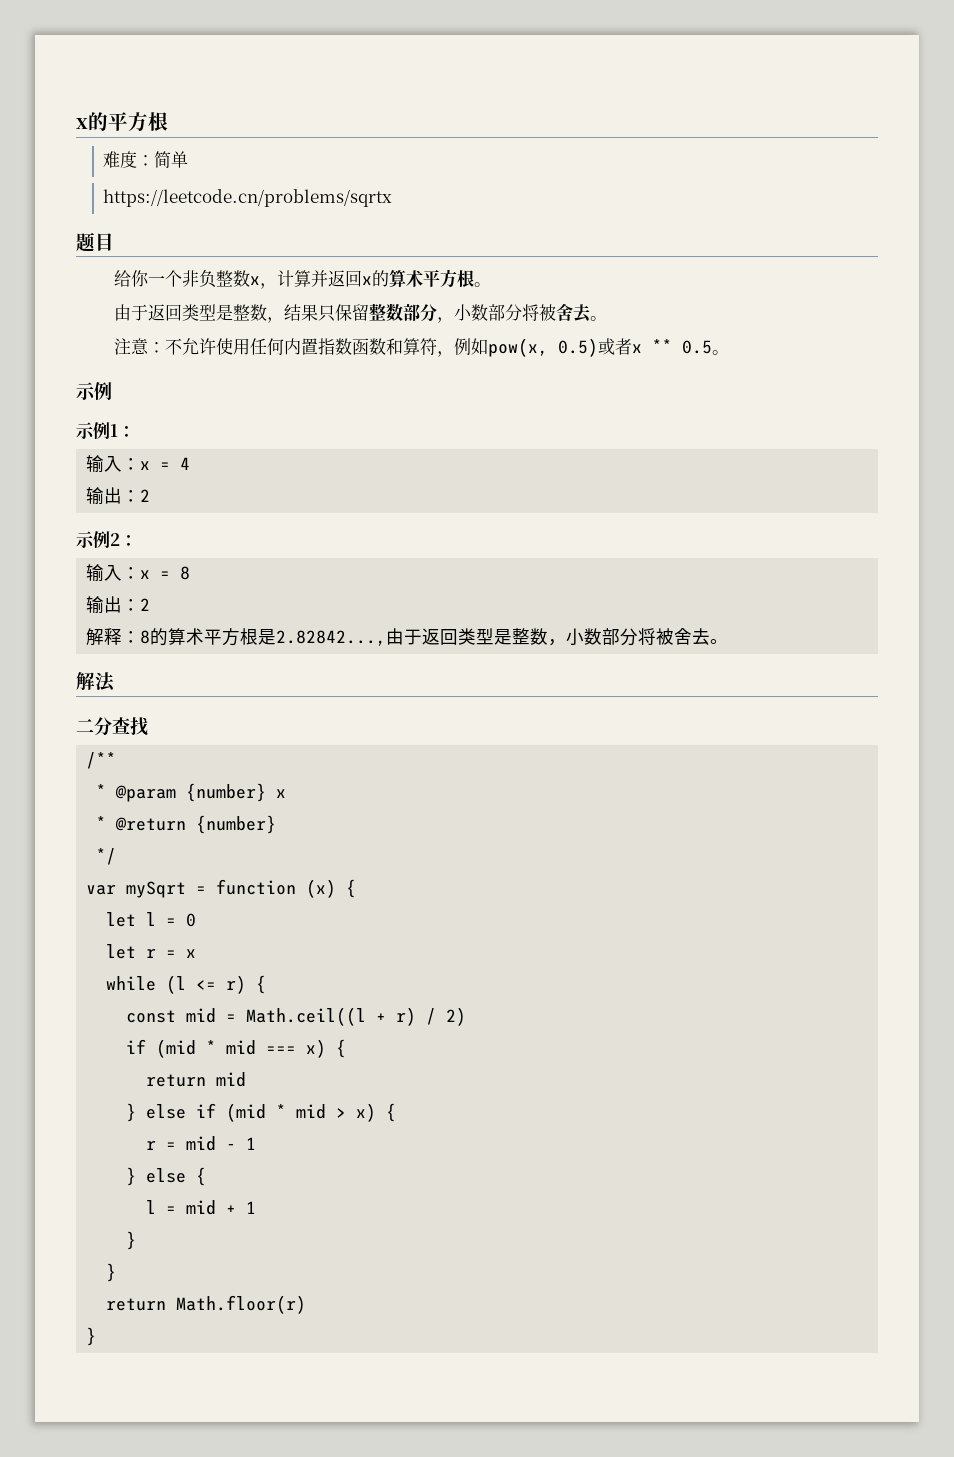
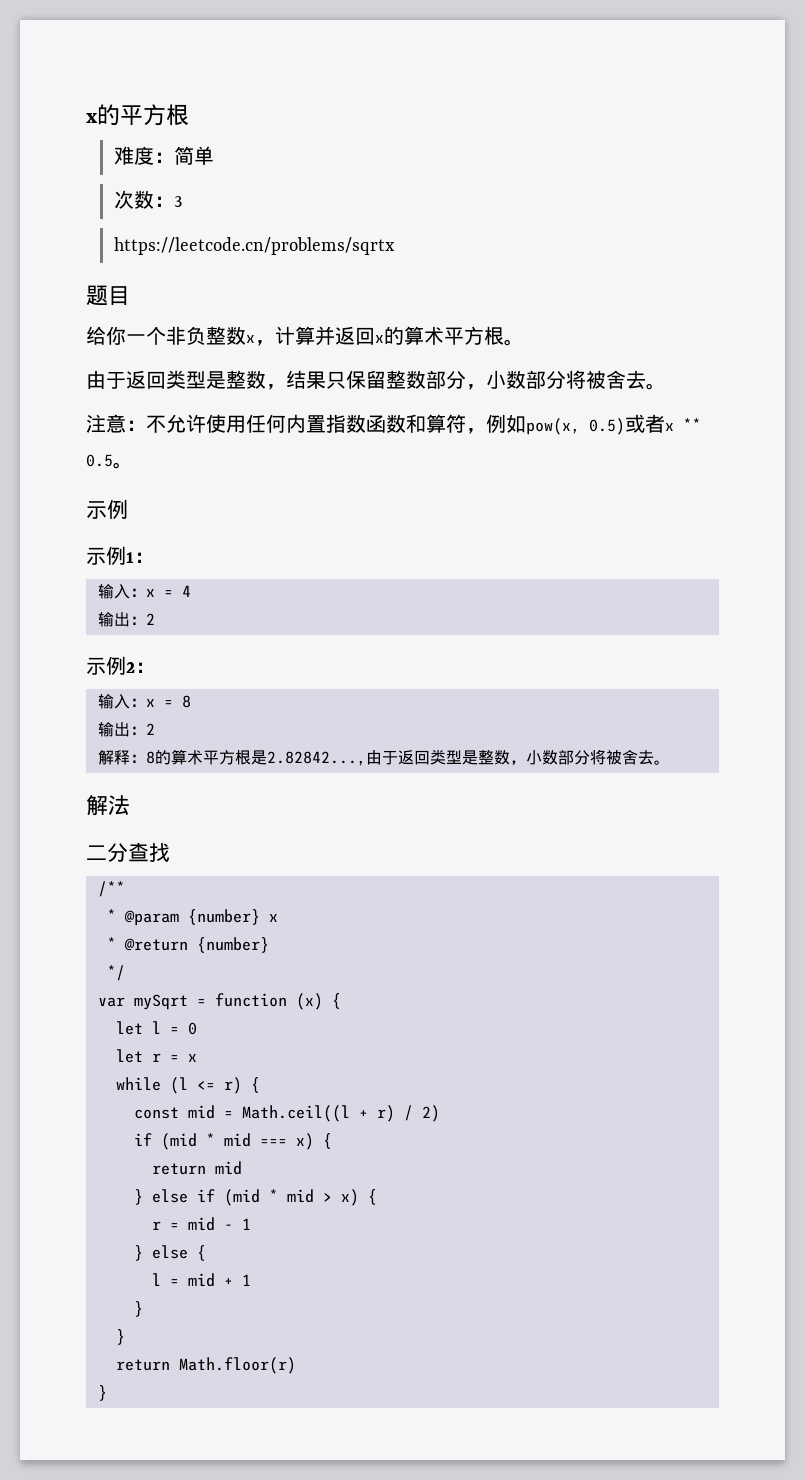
+ 次数：3

